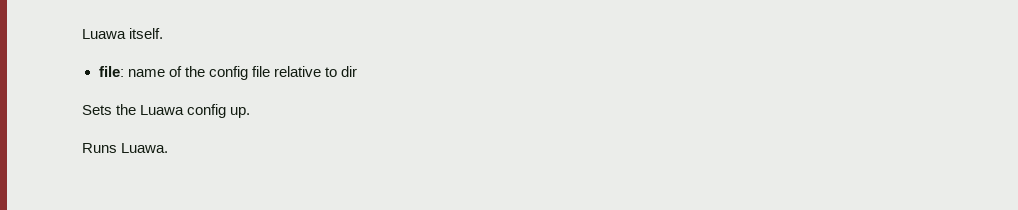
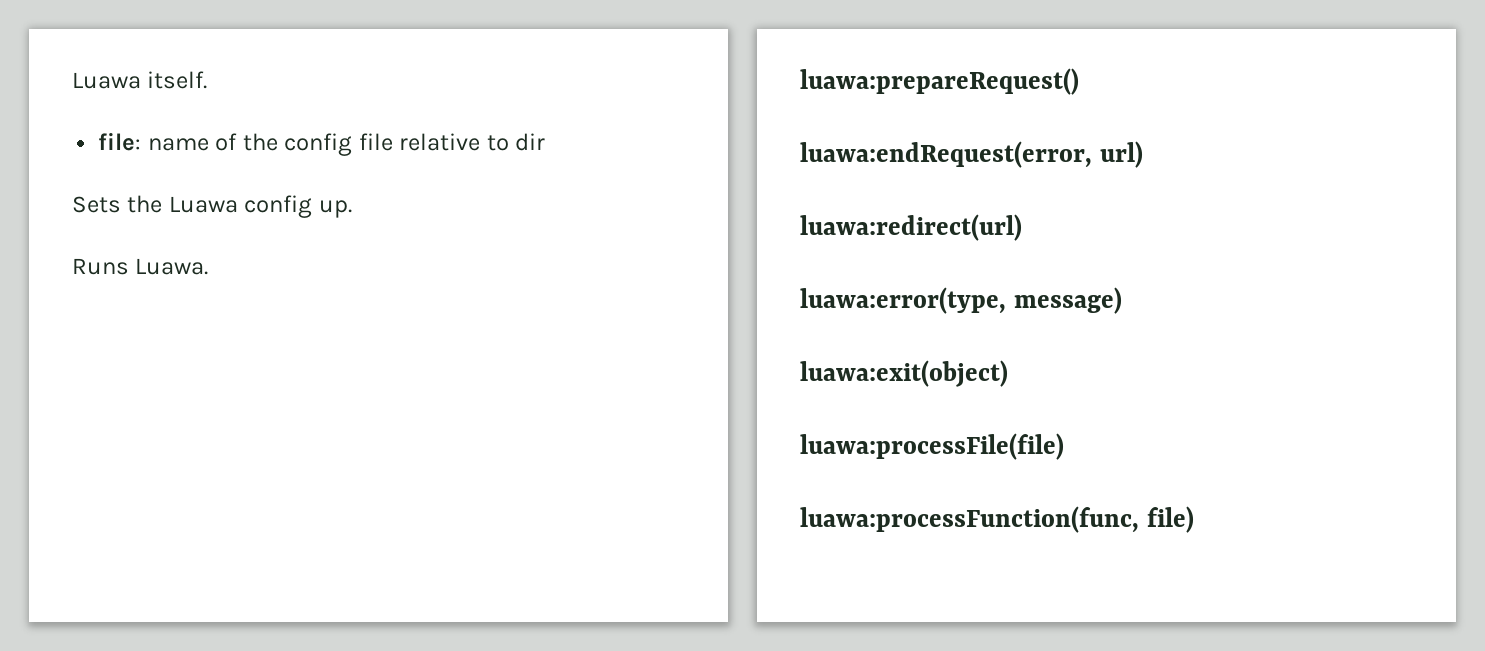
+ luawa:prepareRequest()
+ luawa:endRequest(error, url)
+ luawa:redirect(url)
+ luawa:error(type, message)
+ luawa:exit(object)
+ luawa:processFile(file)
+ luawa:processFunction(func, file)

